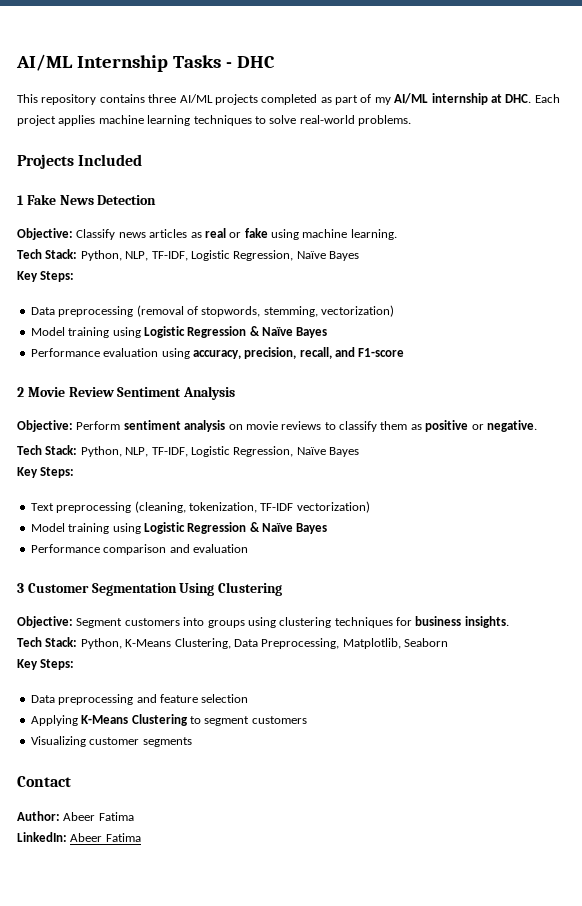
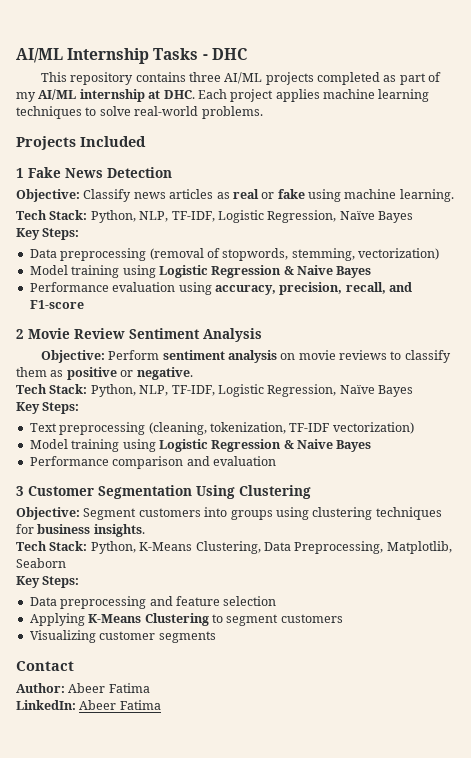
  Data preprocessing (removal of stopwords, stemming, vectorization)
- Model training using Logistic Regression & Naïve Bayes
+ Model training using Logistic Regression & Naive Bayes
  Text preprocessing (cleaning, tokenization, TF-IDF vectorization)
- Model training using Logistic Regression & Naïve Bayes
+ Model training using Logistic Regression & Naive Bayes

